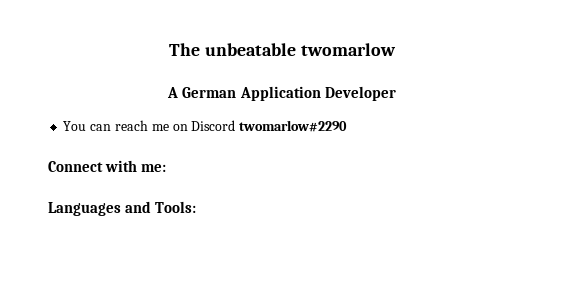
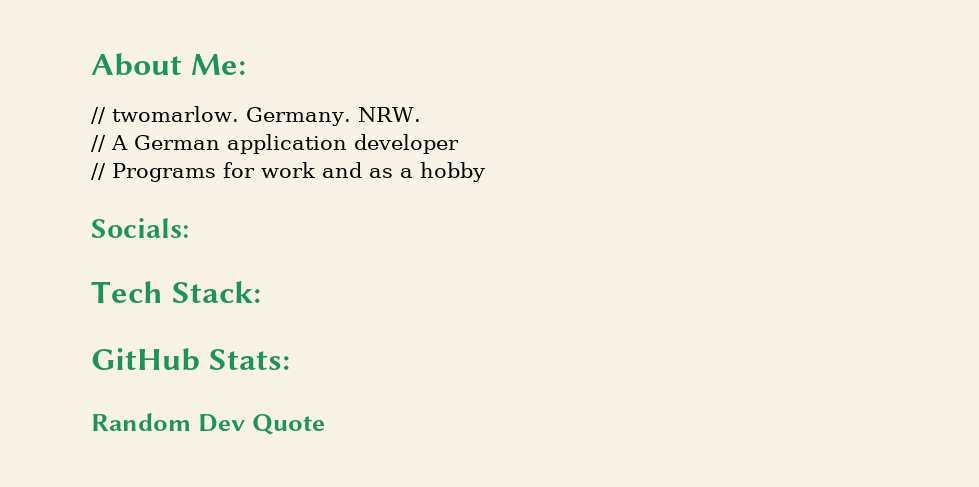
- The unbeatable twomarlow
- A German Application Developer
- You can reach me on Discord twomarlow#2290
- Connect with me:
- Languages and Tools:
+ About Me:
+ // twomarlow. Germany. NRW.
+ // A German application developer
+ // Programs for work and as a hobby
+ Socials:
+ Tech Stack:
+ GitHub Stats:
+ Random Dev Quote

